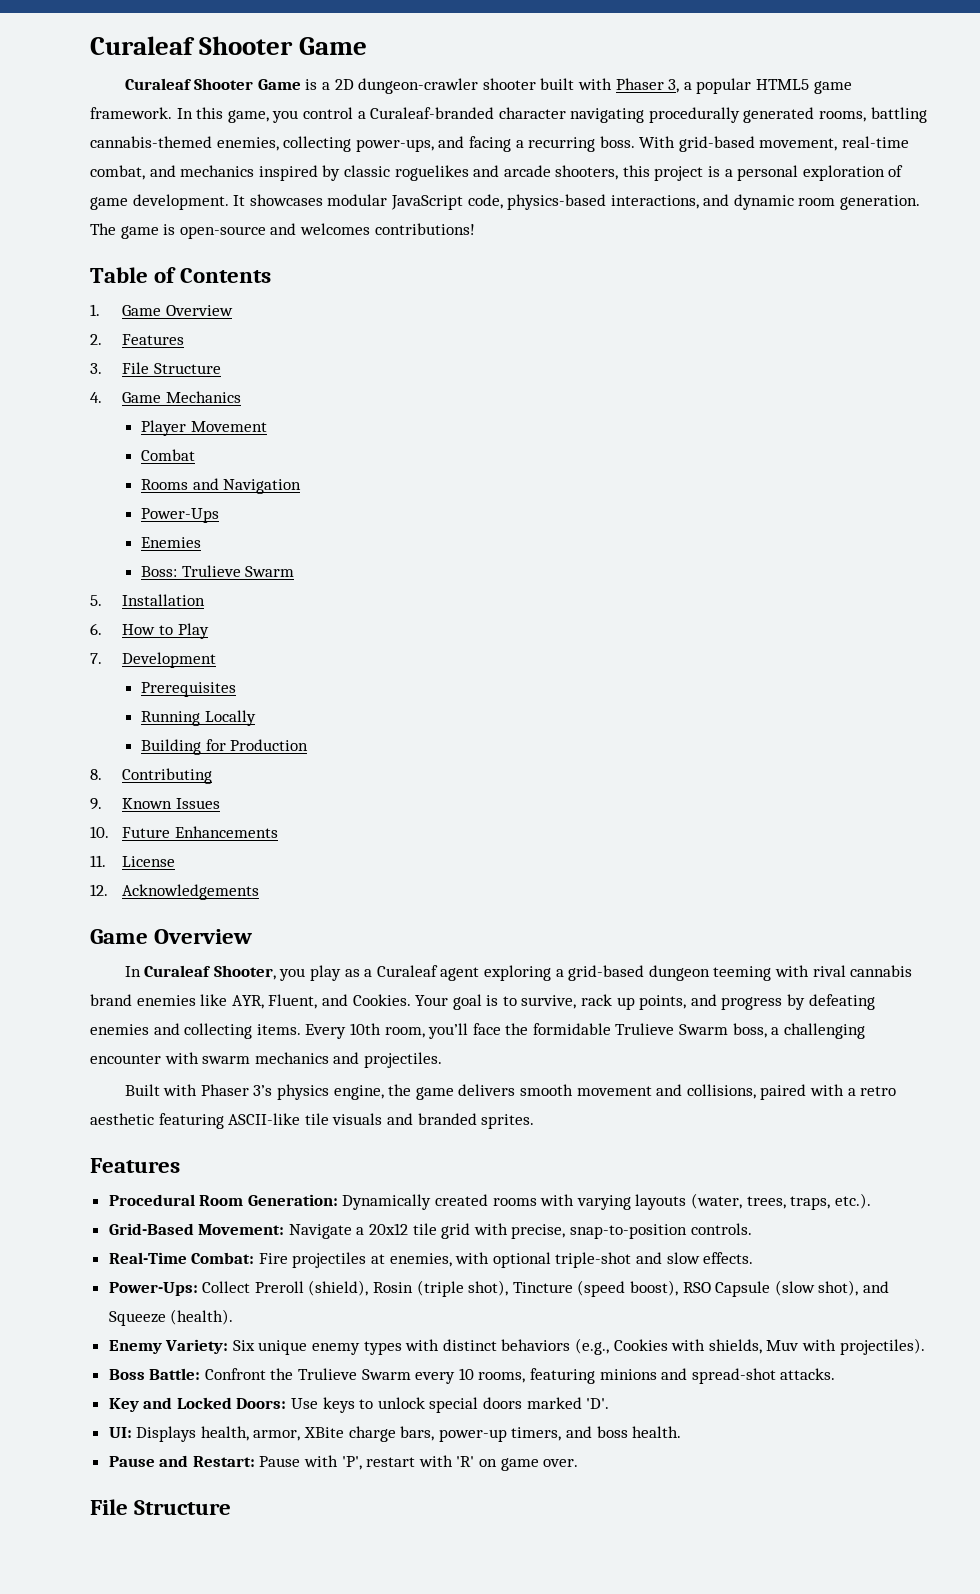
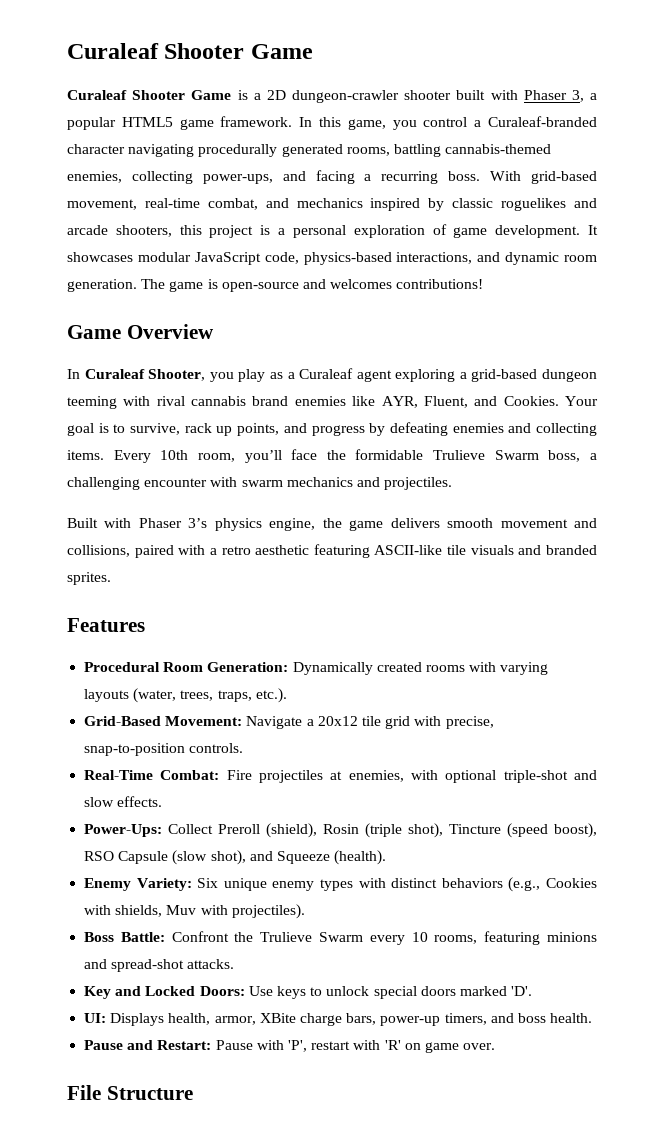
- Table of Contents
- 1. Game Overview
- 2. Features
- 3. File Structure
- 4. Game Mechanics
- Player Movement
- Combat
- Rooms and Navigation
- Power-Ups
- Enemies
- Boss: Trulieve Swarm
- 5. Installation
- 6. How to Play
- 7. Development
- Prerequisites
- Running Locally
- Building for Production
- 8. Contributing
- 9. Known Issues
- 10. Future Enhancements
- 11. License
- 12. Acknowledgements

